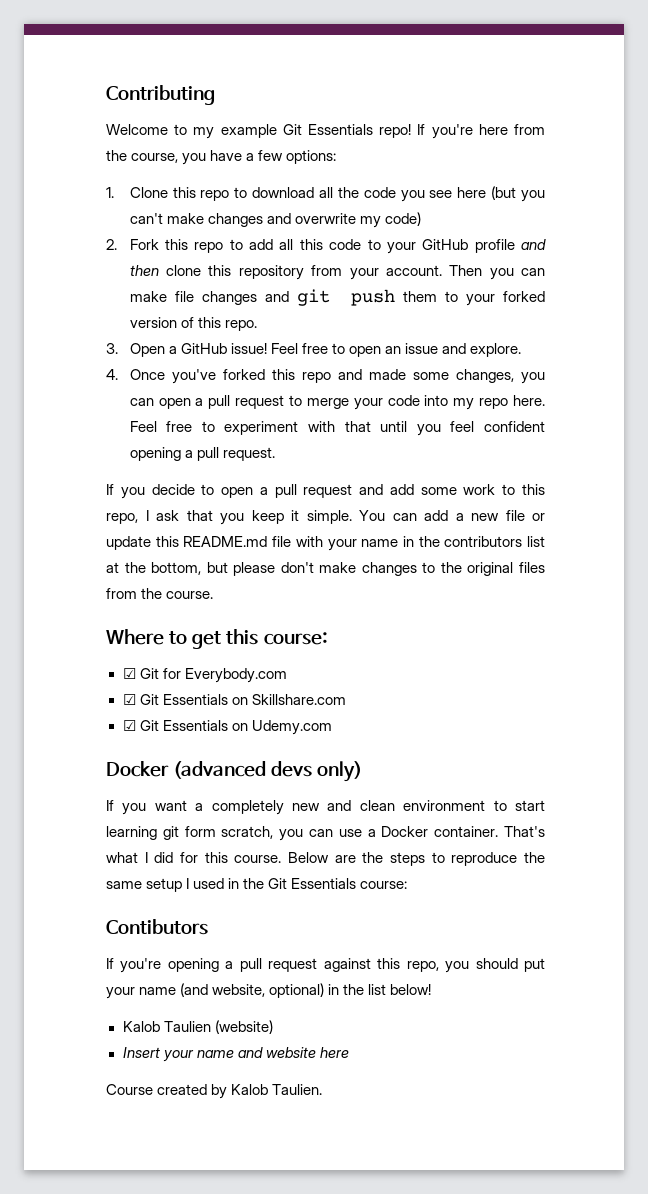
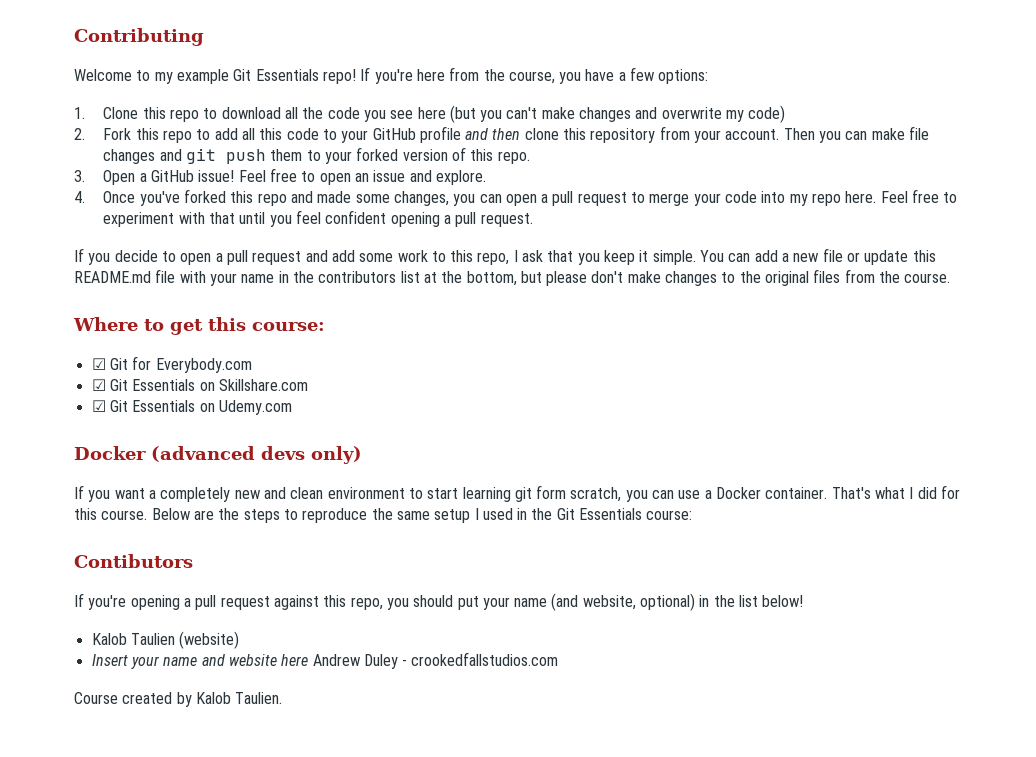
- Insert your name and website here
+ Insert your name and website here Andrew Duley - crookedfallstudios.com

